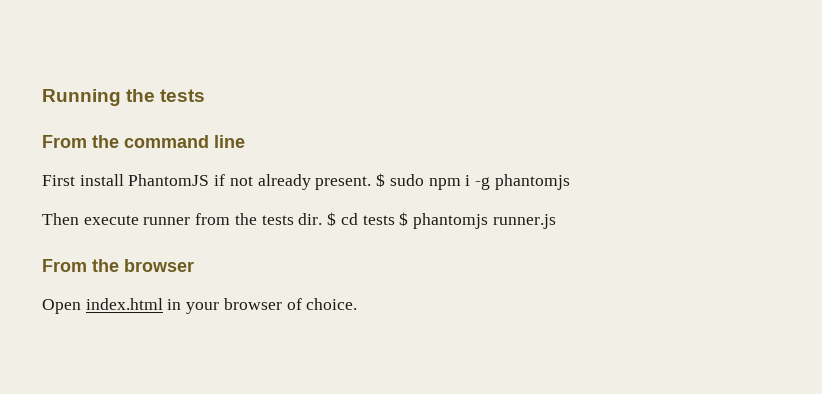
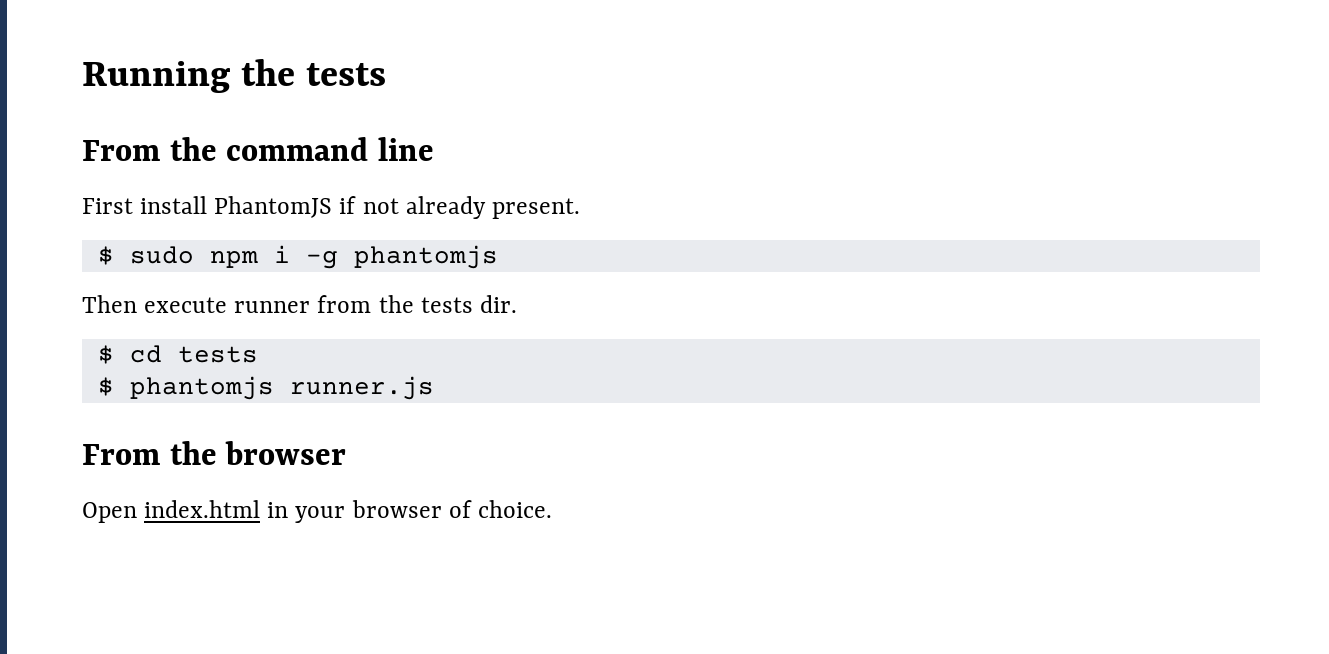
- First install PhantomJS if not already present. $ sudo npm i -g phantomjs
+ First install PhantomJS if not already present.
+ $ sudo npm i -g phantomjs
- Then execute runner from the tests dir. $ cd tests $ phantomjs runner.js
+ Then execute runner from the tests dir.
+ $ cd tests
+ $ phantomjs runner.js

